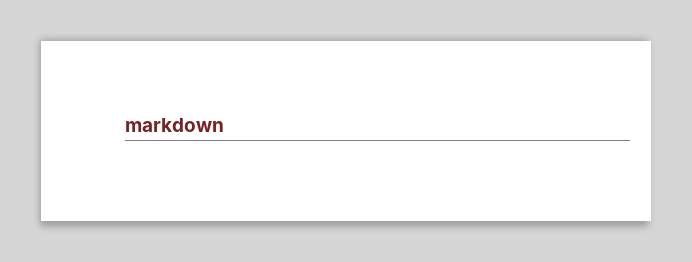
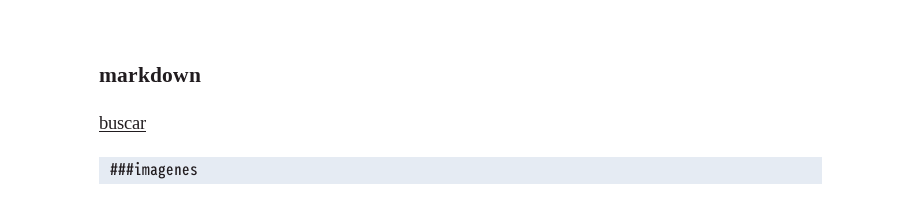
+ buscar
+ ###imagenes

